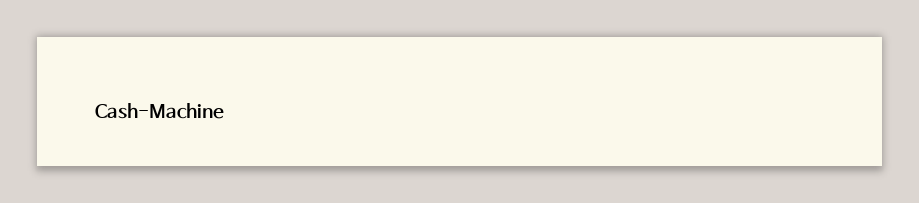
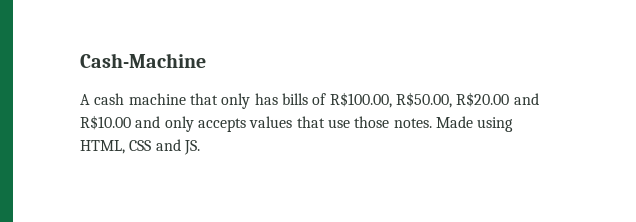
+ A cash machine that only has bills of R$100.00, R$50.00, R$20.00 and R$10.00 and only accepts values that use those notes. Made using HTML, CSS and JS.

